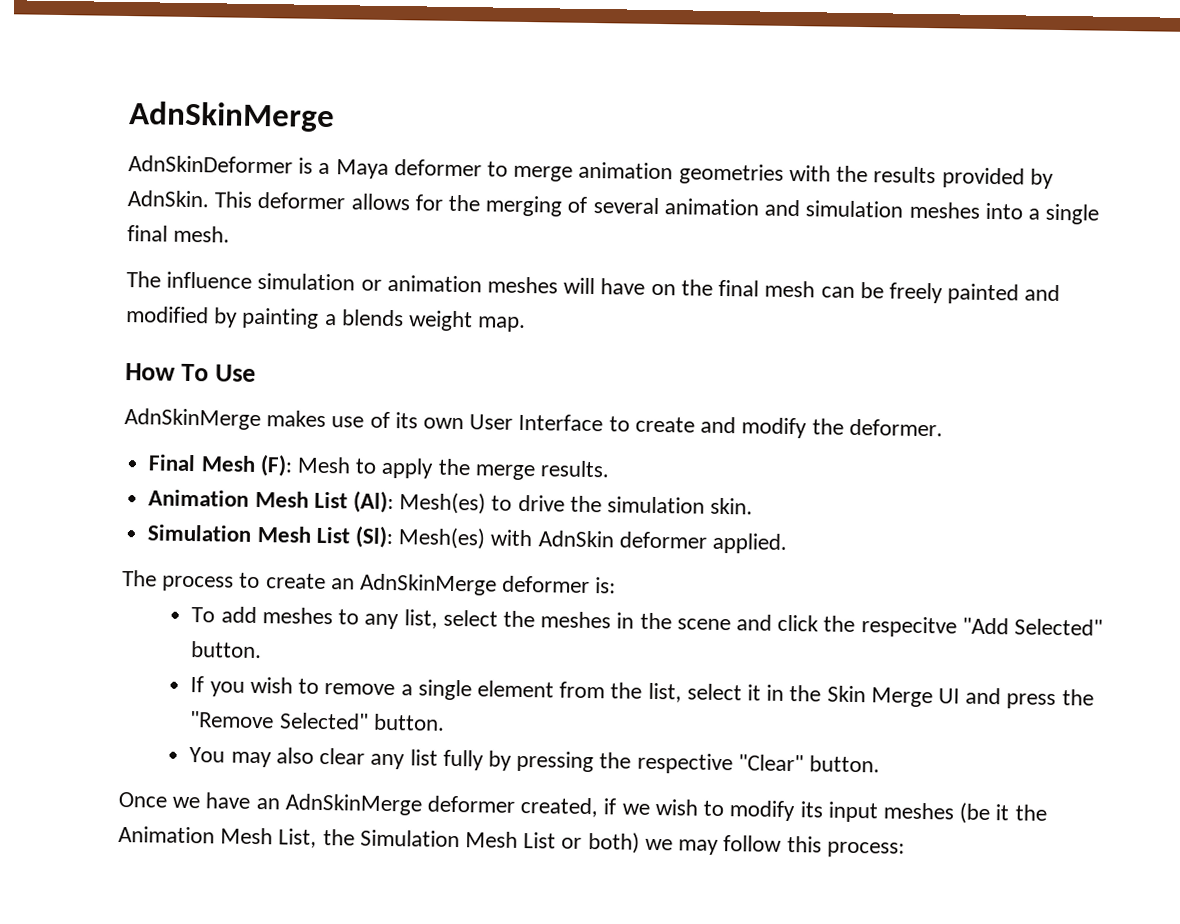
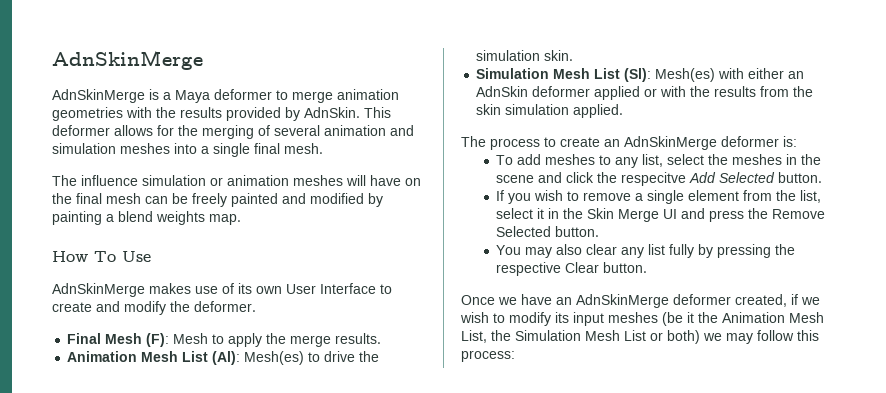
- AdnSkinDeformer is a Maya deformer to merge animation geometries with the results provided by AdnSkin.
+ AdnSkinMerge is a Maya deformer to merge animation geometries with the results provided by AdnSkin.
- The influence simulation or animation meshes will have on the final mesh can be freely painted and modified by painting a blends weight map.
+ The influence simulation or animation meshes will have on the final mesh can be freely painted and modified by painting a blend weights map.
- Simulation Mesh List (Sl): Mesh(es) with AdnSkin deformer applied.
+ Simulation Mesh List (Sl): Mesh(es) with either an AdnSkin deformer applied or with the results from the skin simulation applied.
- To add meshes to any list, select the meshes in the scene and click the respecitve "Add Selected" button.
+ To add meshes to any list, select the meshes in the scene and click the respecitve Add Selected button.
- If you wish to remove a single element from the list, select it in the Skin Merge UI and press the "Remove Selected" button.
+ If you wish to remove a single element from the list, select it in the Skin Merge UI and press the Remove Selected button.
- You may also clear any list fully by pressing the respective "Clear" button.
+ You may also clear any list fully by pressing the respective Clear button.

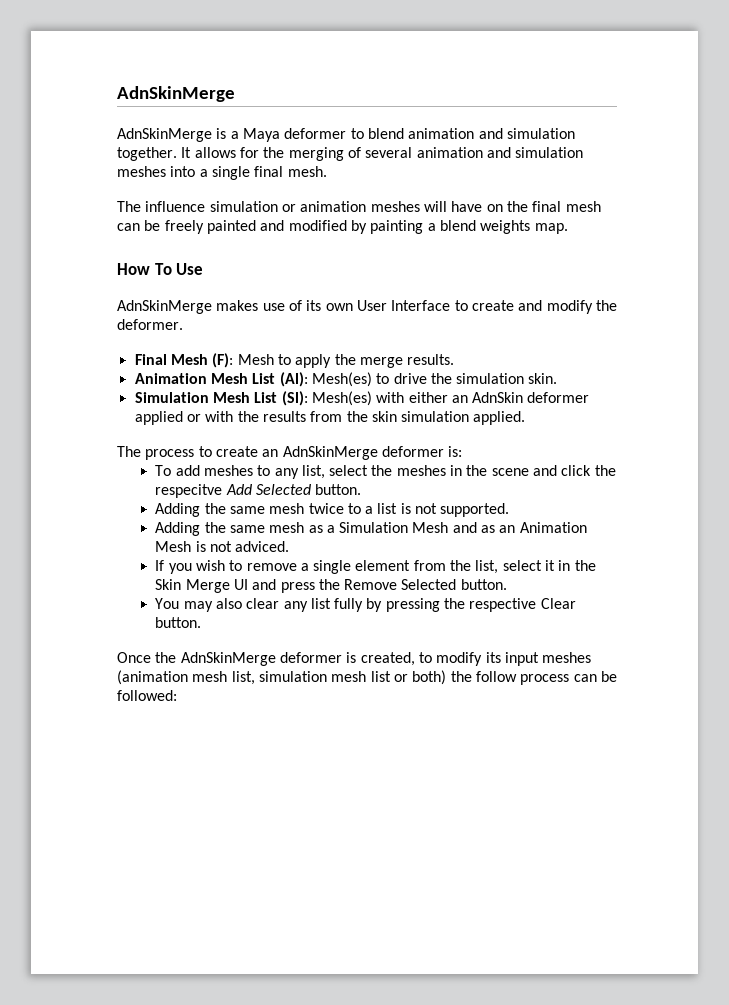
- AdnSkinMerge is a Maya deformer to merge animation geometries with the results provided by AdnSkin. This deformer allows for the merging of several animation and simulation meshes into a single final mesh.
+ AdnSkinMerge is a Maya deformer to blend animation and simulation together. It allows for the merging of several animation and simulation meshes into a single final mesh.
+ Adding the same mesh twice to a list is not supported.
+ Adding the same mesh as a Simulation Mesh and as an Animation Mesh is not adviced.
- Once we have an AdnSkinMerge deformer created, if we wish to modify its input meshes (be it the Animation Mesh List, the Simulation Mesh List or both) we may follow this process:
+ Once the AdnSkinMerge deformer is created, to modify its input meshes (animation mesh list, simulation mesh list or both) the follow process can be followed:

